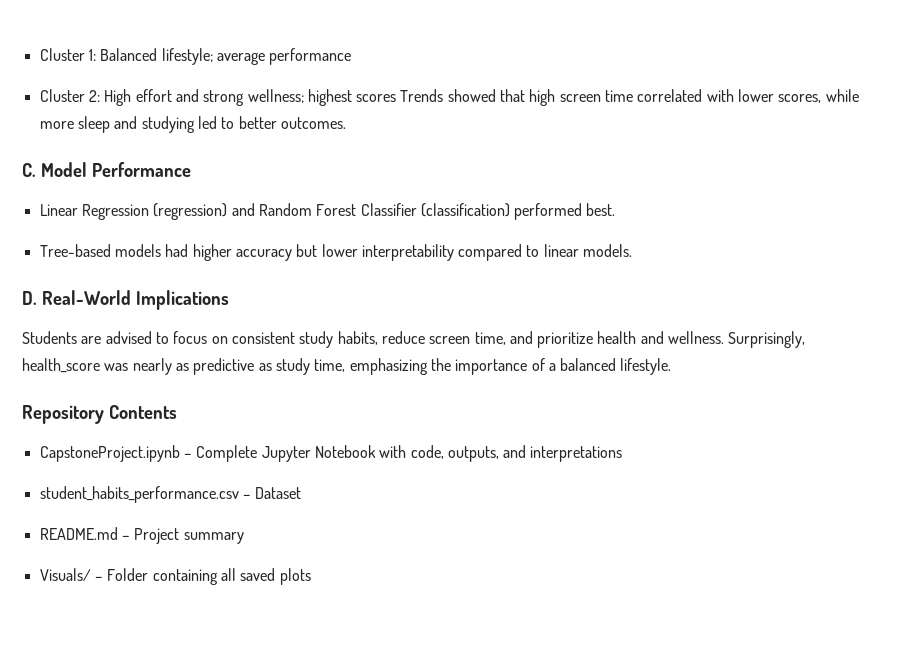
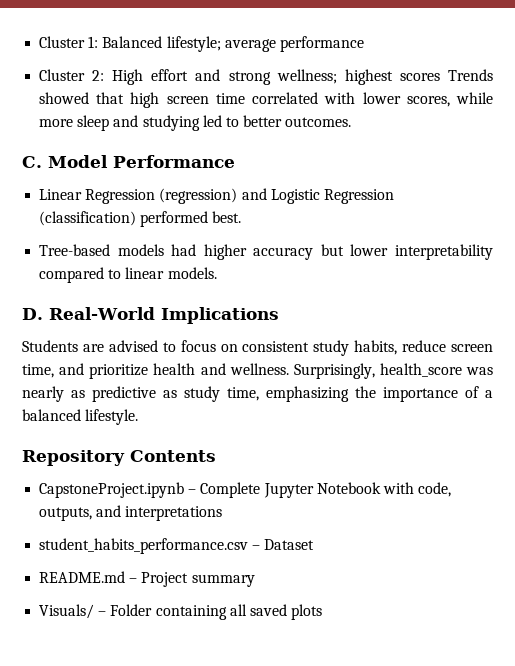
- Linear Regression (regression) and Random Forest Classifier (classification) performed best.
+ Linear Regression (regression) and Logistic Regression (classification) performed best.

